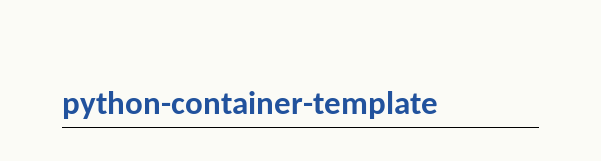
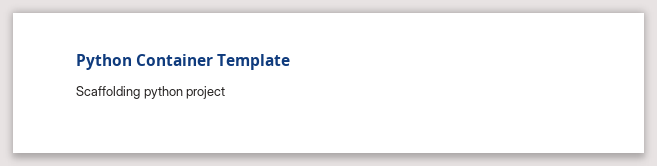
- python-container-template
+ Python Container Template
+ Scaffolding python project

